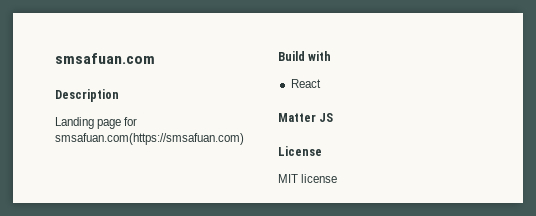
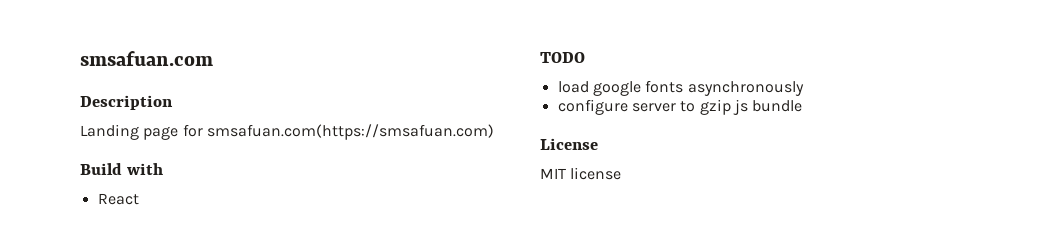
- Matter JS
+ TODO
+ load google fonts asynchronously
+ configure server to gzip js bundle

